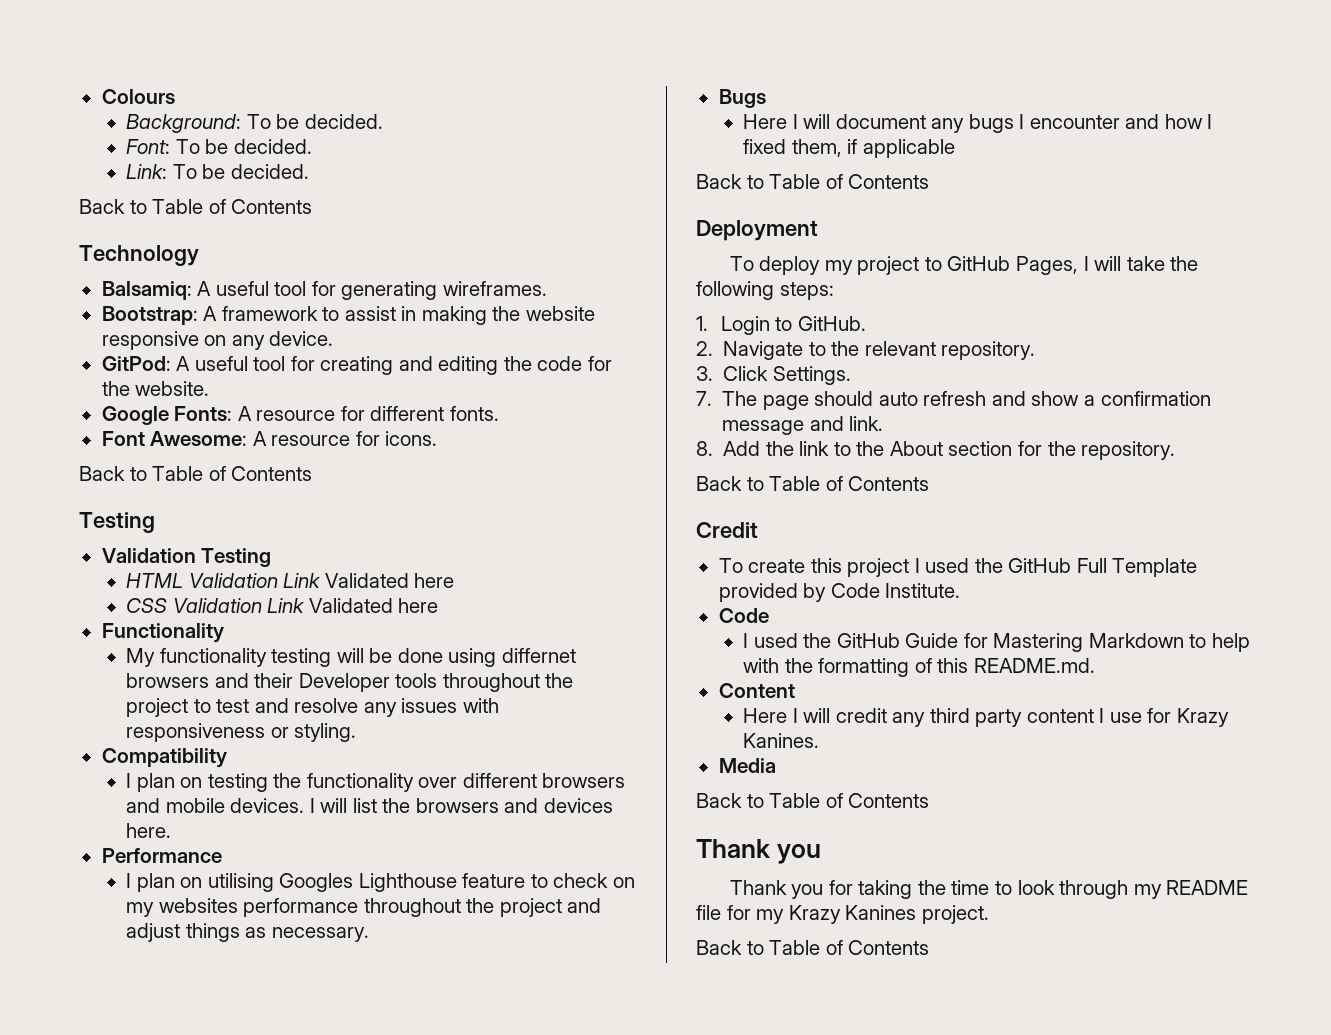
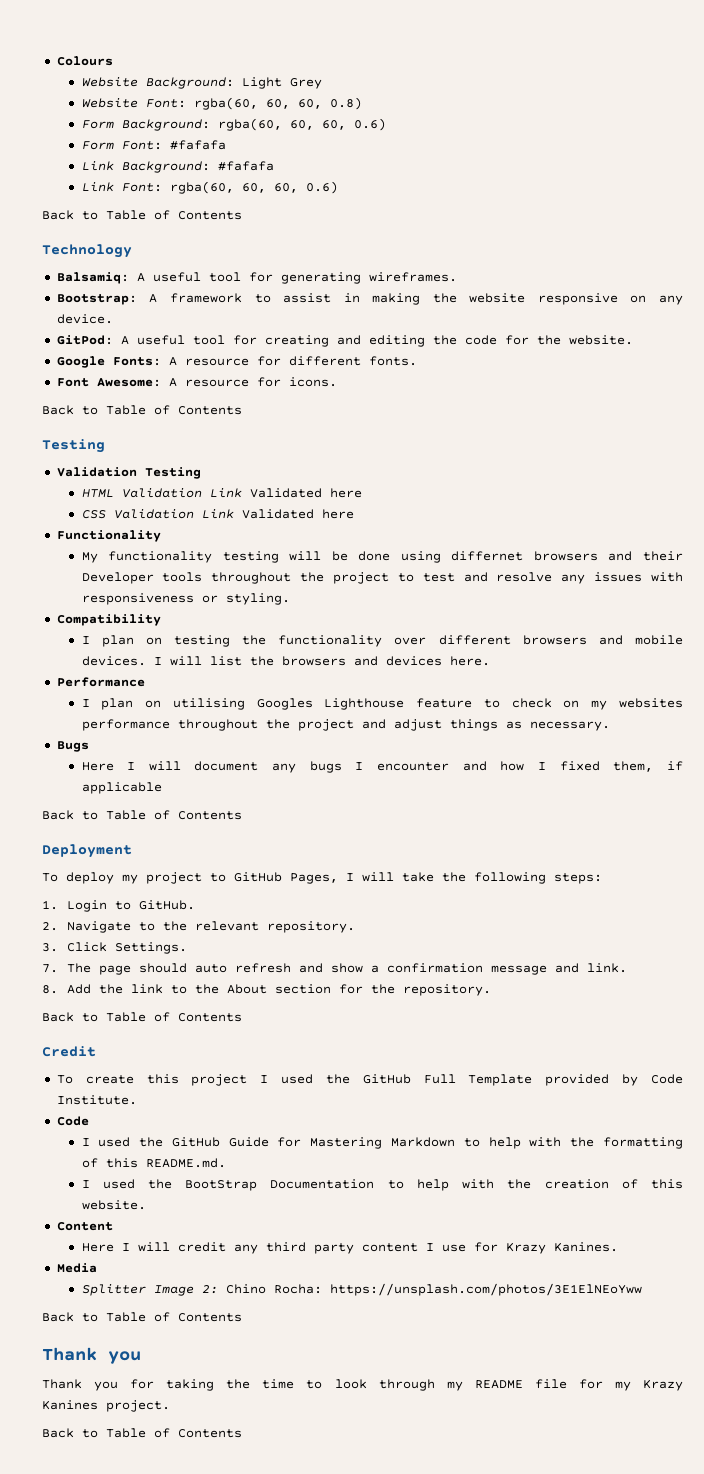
- Background: To be decided.
- Font: To be decided.
- Link: To be decided.
+ Website Background: Light Grey
+ Website Font: rgba(60, 60, 60, 0.8)
+ Form Background: rgba(60, 60, 60, 0.6)
+ Form Font: #fafafa
+ Link Background: #fafafa
+ Link Font: rgba(60, 60, 60, 0.6)
+ I used the BootStrap Documentation to help with the creation of this website.
+ Splitter Image 2: Chino Rocha: https://unsplash.com/photos/3E1ElNEoYww

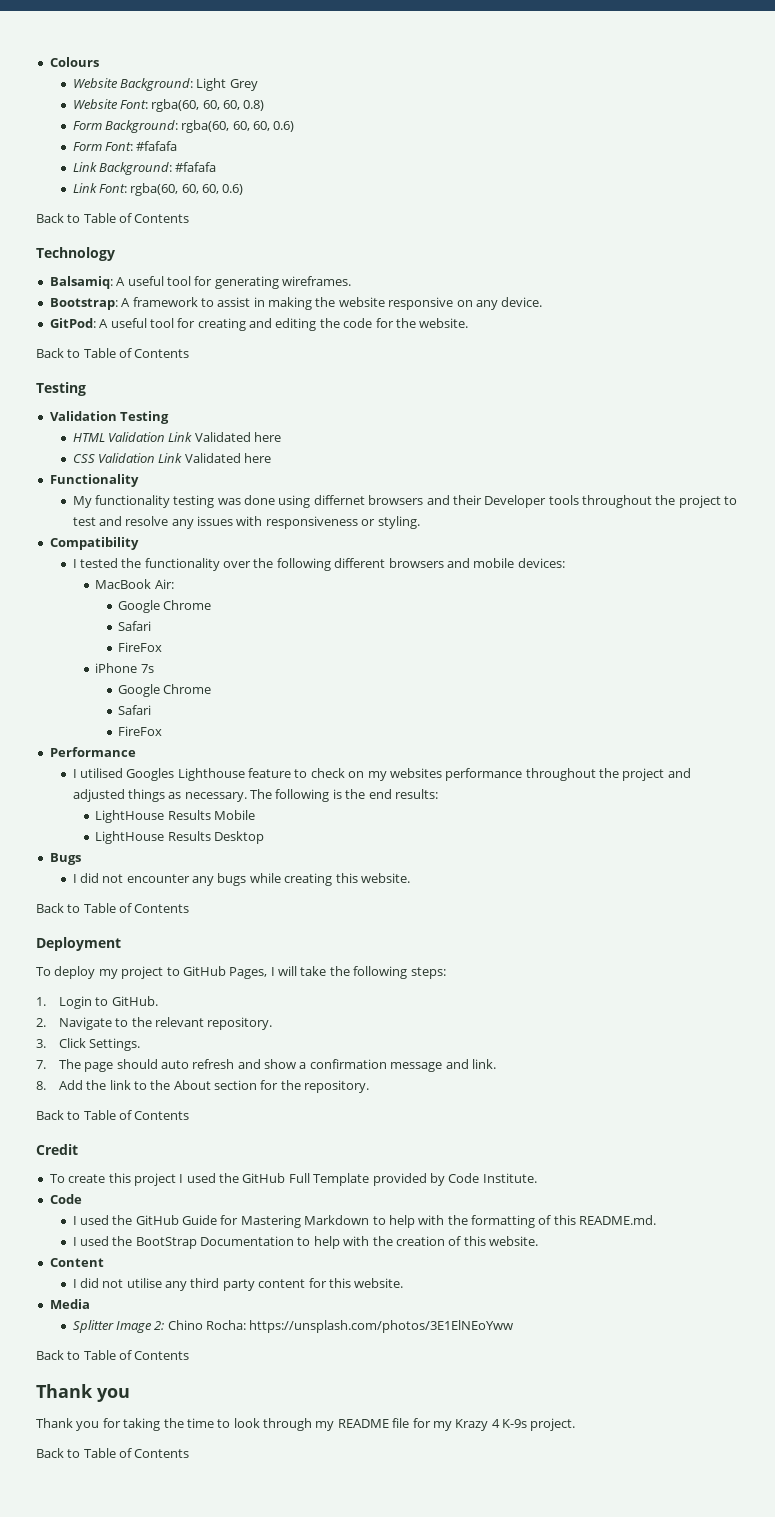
- Google Fonts: A resource for different fonts.
- Font Awesome: A resource for icons.
- My functionality testing will be done using differnet browsers and their Developer tools throughout the project to test and resolve any issues with responsiveness or styling.
+ My functionality testing was done using differnet browsers and their Developer tools throughout the project to test and resolve any issues with responsiveness or styling.
- I plan on testing the functionality over different browsers and mobile devices. I will list the browsers and devices here.
+ I tested the functionality over the following different browsers and mobile devices:
+ MacBook Air:
+ Google Chrome
+ Safari
+ FireFox
+ iPhone 7s
+ Google Chrome
+ Safari
+ FireFox
- I plan on utilising Googles Lighthouse feature to check on my websites performance throughout the project and adjust things as necessary.
+ I utilised Googles Lighthouse feature to check on my websites performance throughout the project and adjusted things as necessary. The following is the end results:
+ LightHouse Results Mobile
+ LightHouse Results Desktop
  Bugs
- Here I will document any bugs I encounter and how I fixed them, if applicable
+ I did not encounter any bugs while creating this website.
- Here I will credit any third party content I use for Krazy Kanines.
+ I did not utilise any third party content for this website.
- Thank you for taking the time to look through my README file for my Krazy Kanines project.
+ Thank you for taking the time to look through my README file for my Krazy 4 K-9s project.

